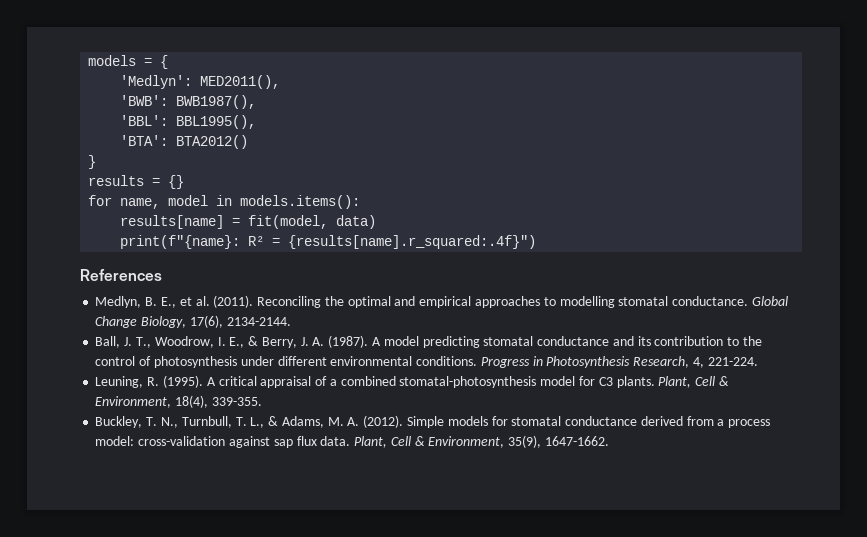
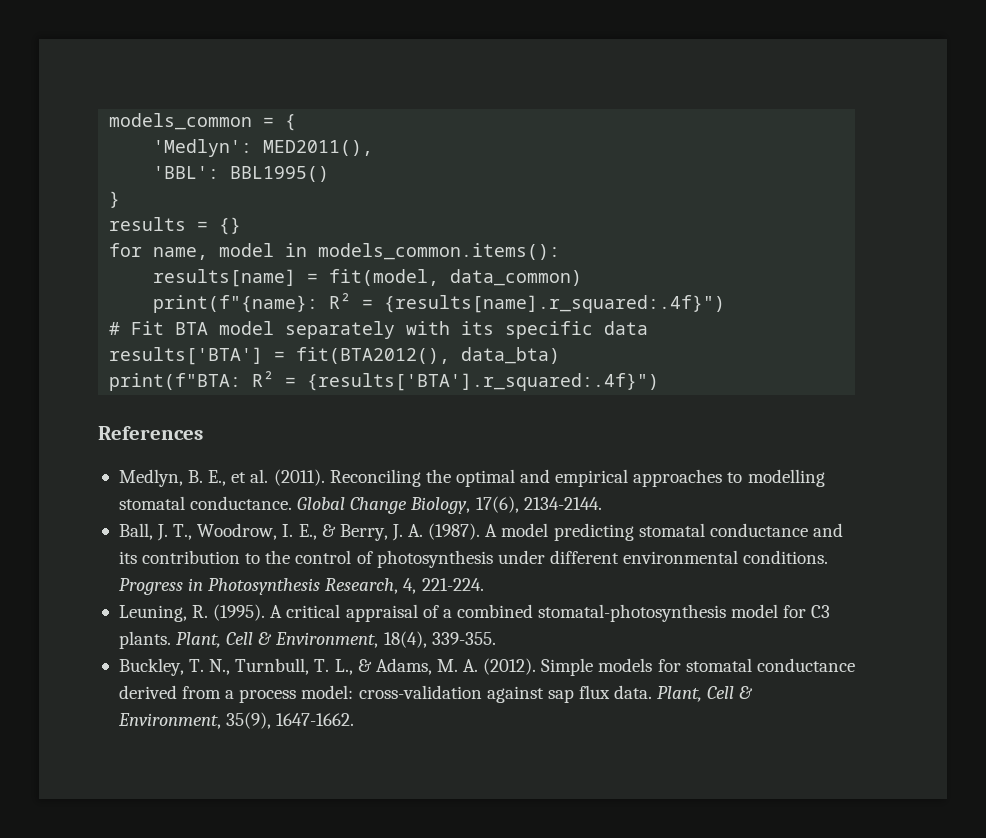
- models = {
+ models_common = {
- 'BWB': BWB1987(),
- 'BBL': BBL1995(),
- 'BTA': BTA2012()
+ 'BBL': BBL1995()
- for name, model in models.items():
+ for name, model in models_common.items():
- results[name] = fit(model, data)
+ results[name] = fit(model, data_common)
+ # Fit BTA model separately with its specific data
+ results['BTA'] = fit(BTA2012(), data_bta)
+ print(f"BTA: R² = {results['BTA'].r_squared:.4f}")

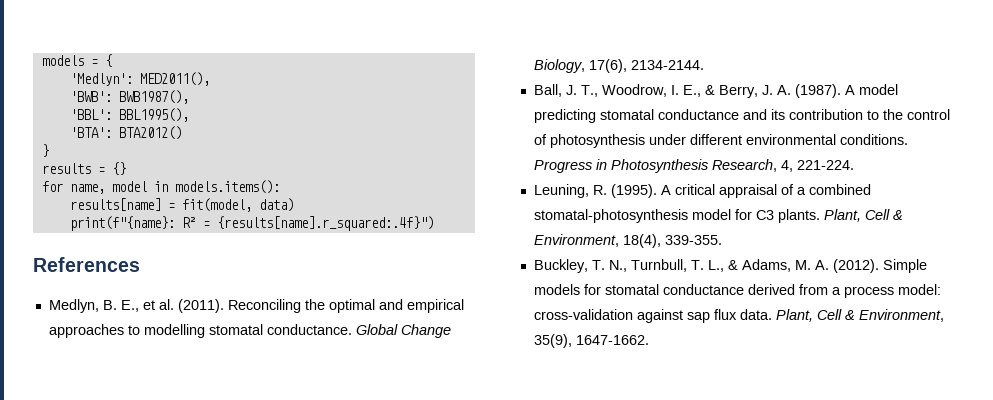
- models_common = {
+ models = {
+ 'BWB': BWB1987(),
- 'BBL': BBL1995()
+ 'BBL': BBL1995(),
+ 'BTA': BTA2012()
- for name, model in models_common.items():
+ for name, model in models.items():
- results[name] = fit(model, data_common)
+ results[name] = fit(model, data)
- # Fit BTA model separately with its specific data
- results['BTA'] = fit(BTA2012(), data_bta)
- print(f"BTA: R² = {results['BTA'].r_squared:.4f}")

